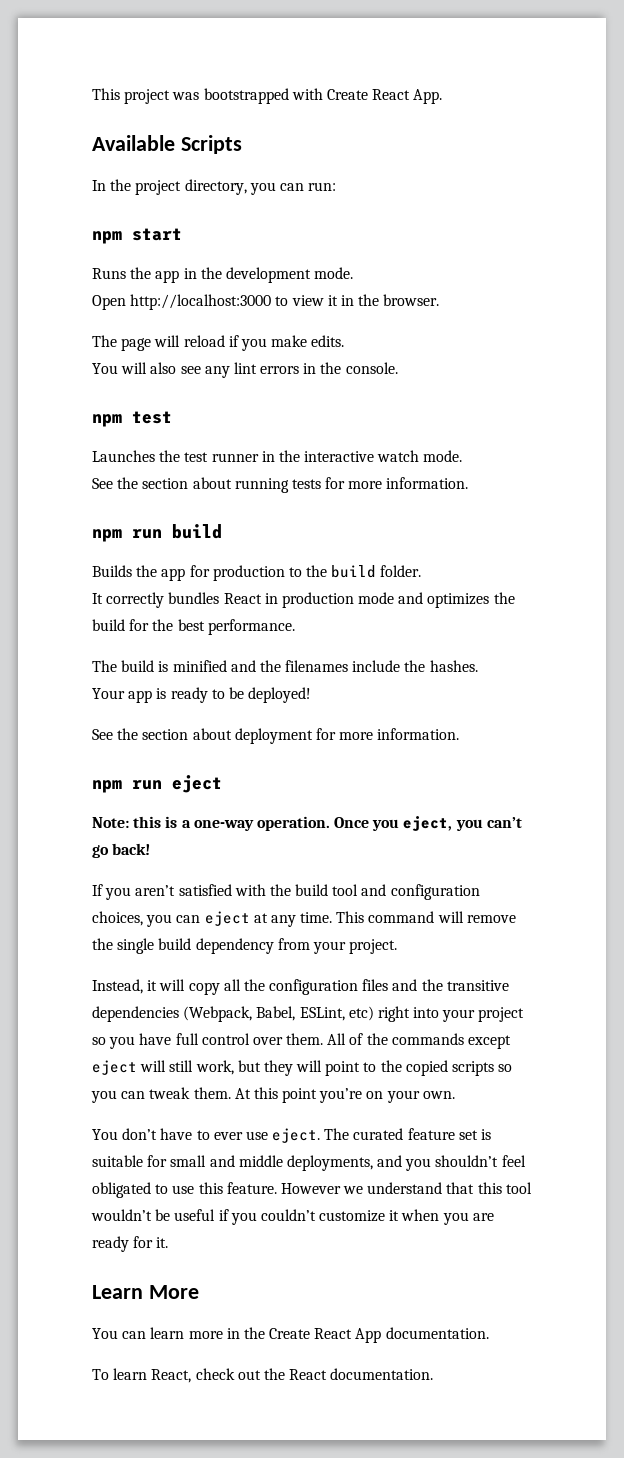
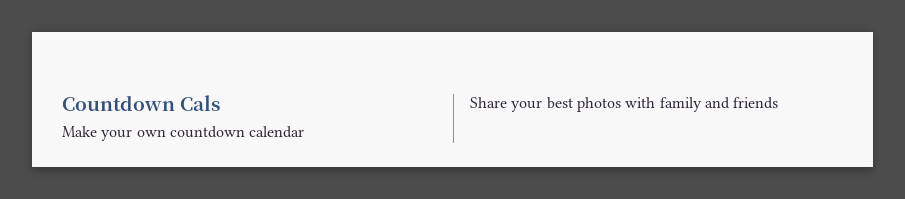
- This project was bootstrapped with Create React App.
- Available Scripts
- In the project directory, you can run:
- npm start
- Runs the app in the development mode.
- Open http://localhost:3000 to view it in the browser.
- The page will reload if you make edits.
- You will also see any lint errors in the console.
- npm test
- Launches the test runner in the interactive watch mode.
- See the section about running tests for more information.
- npm run build
- Builds the app for production to the build folder.
- It correctly bundles React in production mode and optimizes the build for the best performance.
- The build is minified and the filenames include the hashes.
- Your app is ready to be deployed!
- See the section about deployment for more information.
- npm run eject
- Note: this is a one-way operation. Once you eject, you can’t go back!
- If you aren’t satisfied with the build tool and configuration choices, you can eject at any time. This command will remove the single build dependency from your project.
- Instead, it will copy all the configuration files and the transitive dependencies (Webpack, Babel, ESLint, etc) right into your project so you have full control over them. All of the commands except eject will still work, but they will point to the copied scripts so you can tweak them. At this point you’re on your own.
- You don’t have to ever use eject. The curated feature set is suitable for small and middle deployments, and you shouldn’t feel obligated to use this feature. However we understand that this tool wouldn’t be useful if you couldn’t customize it when you are ready for it.
- Learn More
- You can learn more in the Create React App documentation.
- To learn React, check out the React documentation.
+ Countdown Cals
+ Make your own countdown calendar
+ Share your best photos with family and friends

